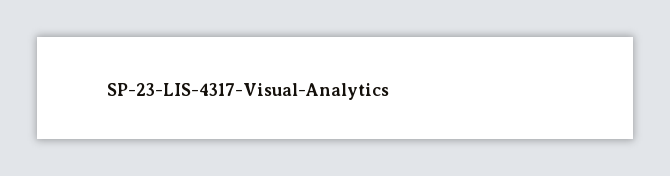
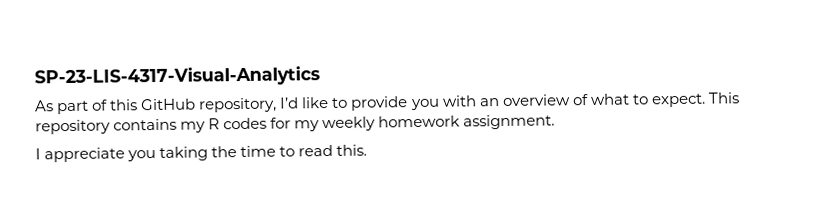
+ As part of this GitHub repository, I’d like to provide you with an overview of what to expect. This repository contains my R codes for my weekly homework assignment.
+ I appreciate you taking the time to read this.

